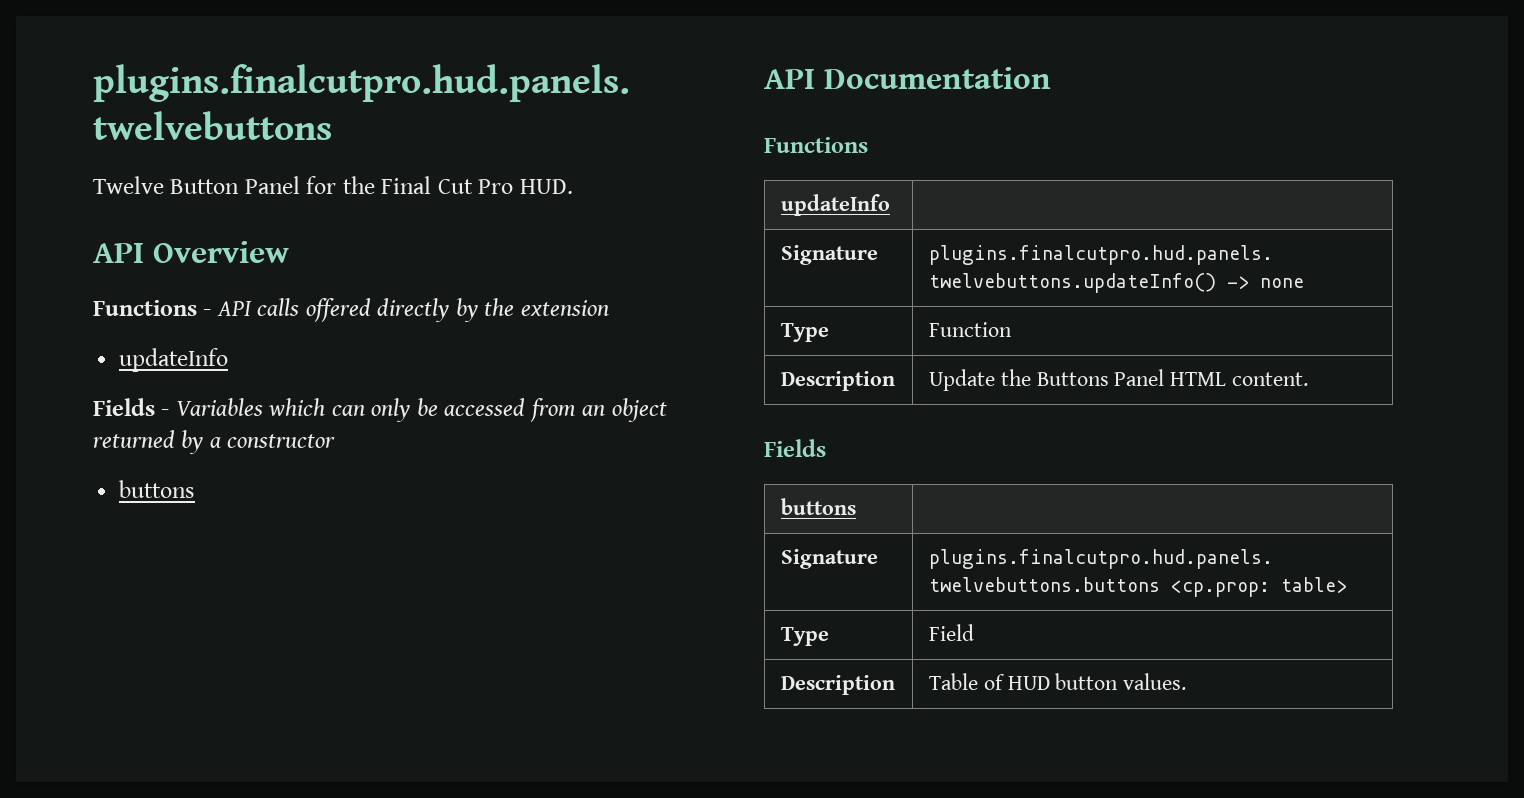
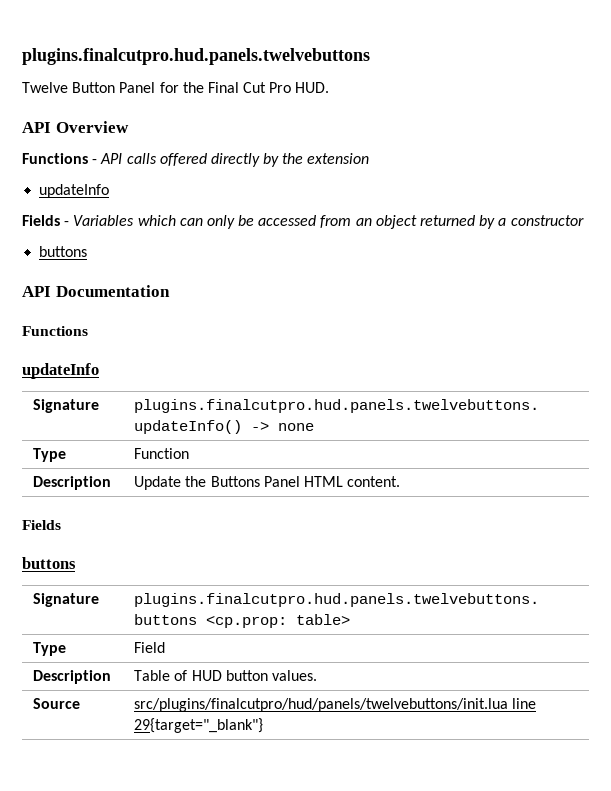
  API Documentation
  Functions
- updateInfo |
+ updateInfo
  Description | Update the Buttons Panel HTML content.
  Fields
- buttons |
+ buttons
+ Source | src/plugins/finalcutpro/hud/panels/twelvebuttons/init.lua line 29{target="_blank"}

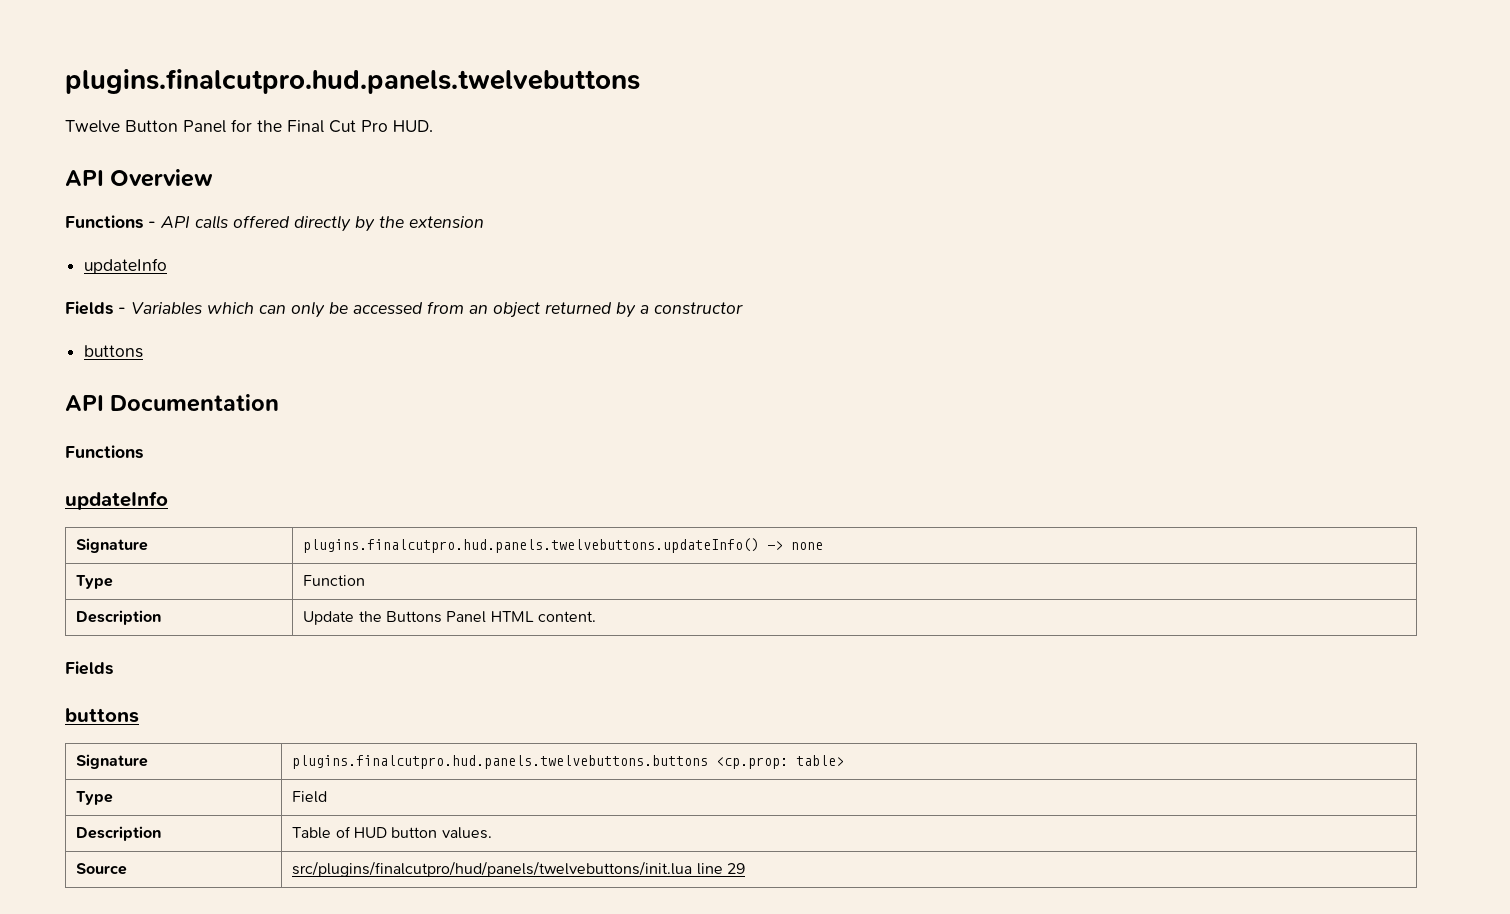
- Source | src/plugins/finalcutpro/hud/panels/twelvebuttons/init.lua line 29{target="_blank"}
+ Source | src/plugins/finalcutpro/hud/panels/twelvebuttons/init.lua line 29

